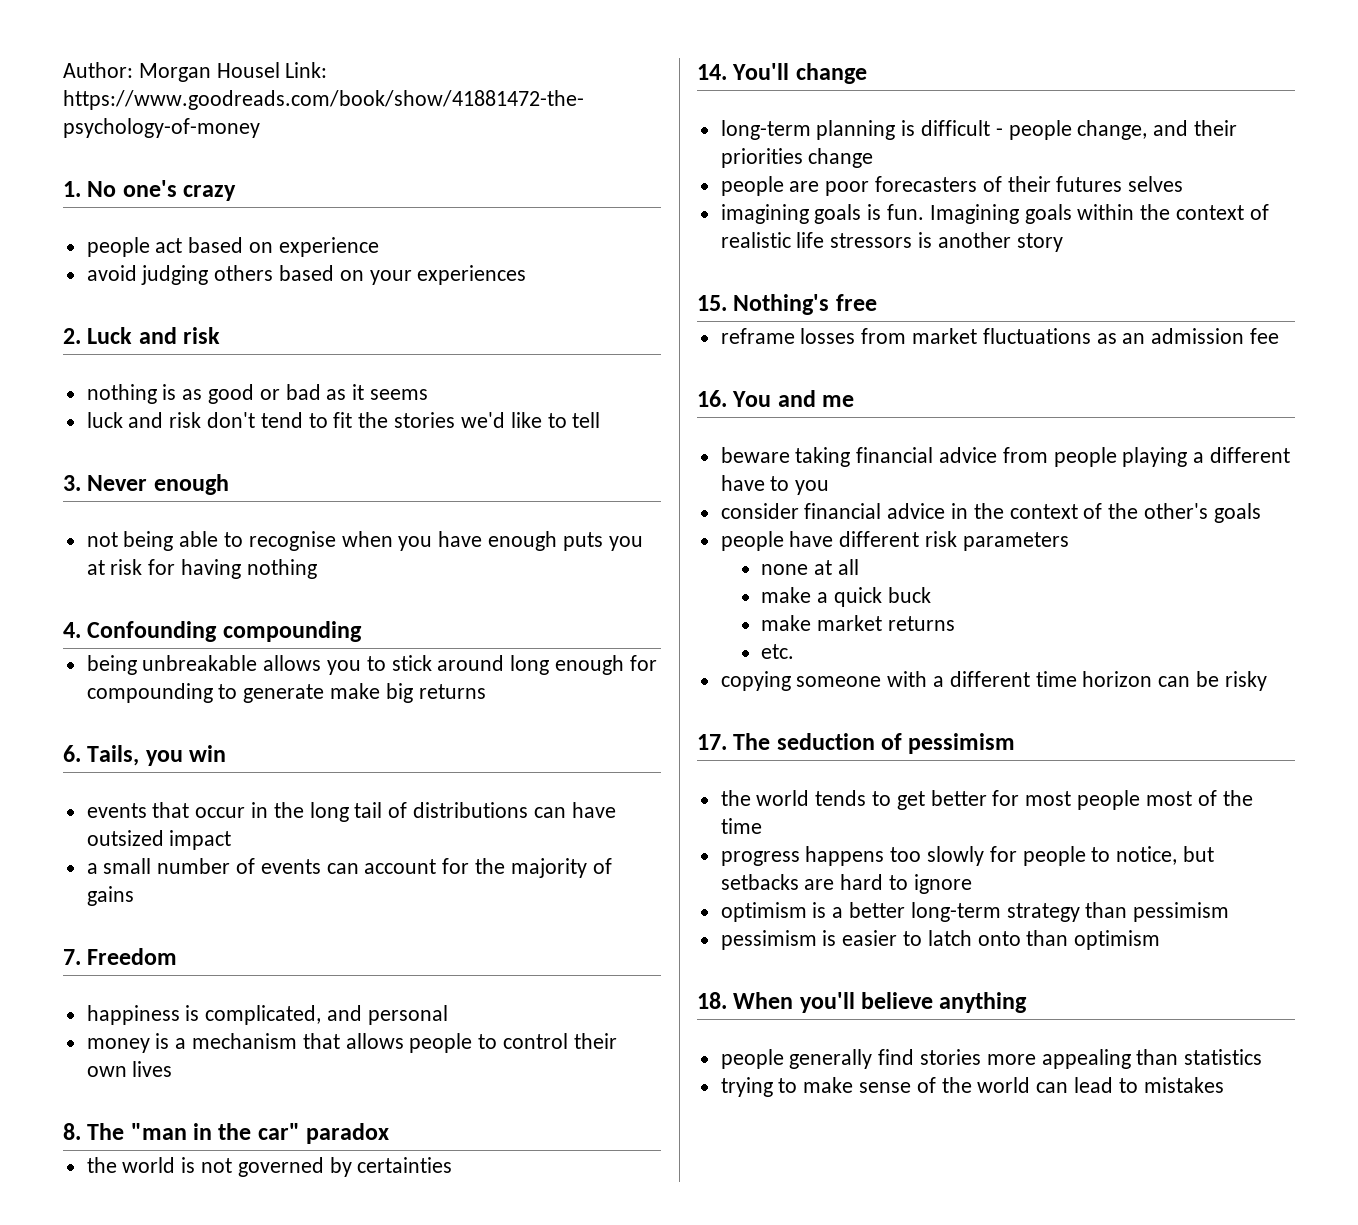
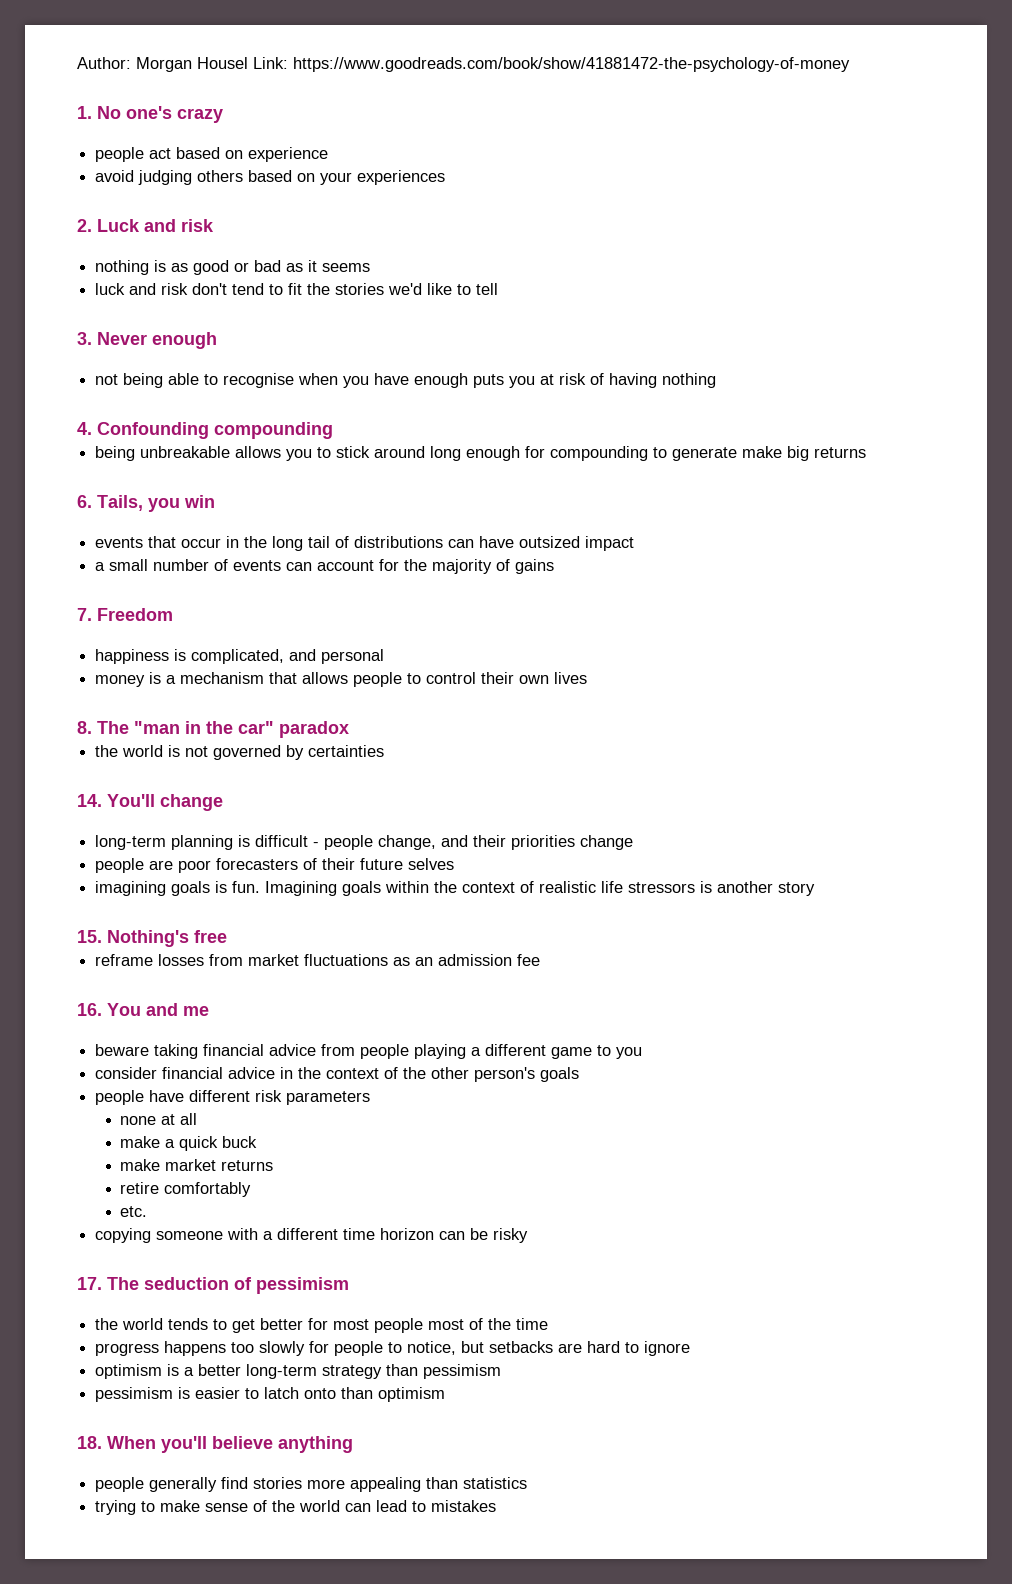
- not being able to recognise when you have enough puts you at risk for having nothing
+ not being able to recognise when you have enough puts you at risk of having nothing
- people are poor forecasters of their futures selves
+ people are poor forecasters of their future selves
- beware taking financial advice from people playing a different have to you
+ beware taking financial advice from people playing a different game to you
- consider financial advice in the context of the other's goals
+ consider financial advice in the context of the other person's goals
+ retire comfortably

